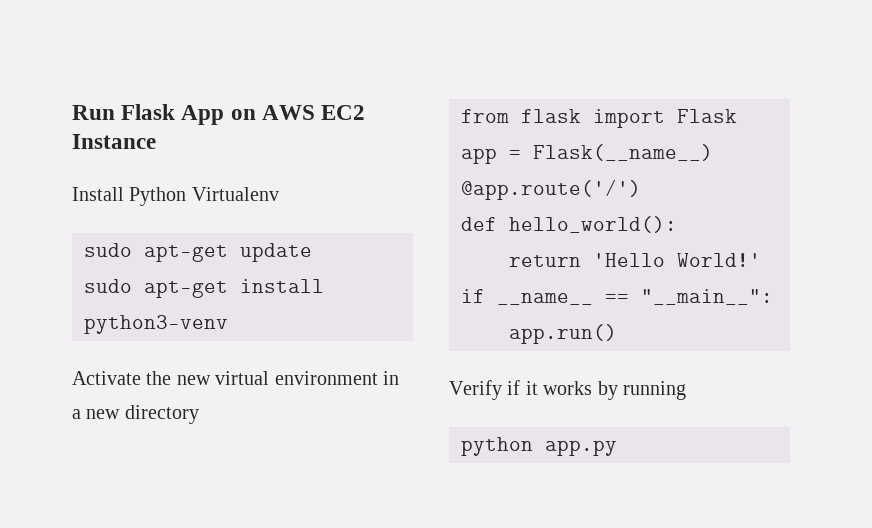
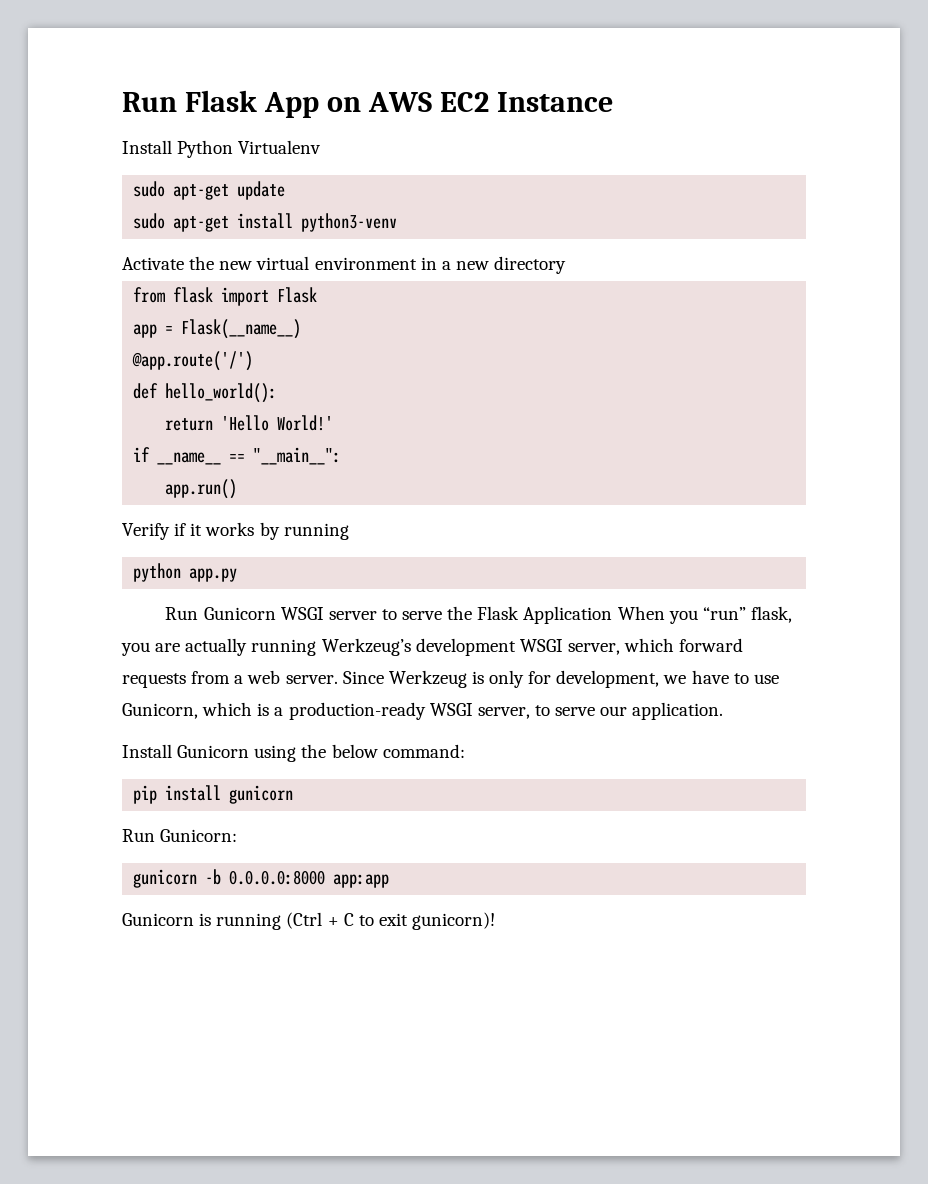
+ Run Gunicorn WSGI server to serve the Flask Application When you “run” flask, you are actually running Werkzeug’s development WSGI server, which forward requests from a web server. Since Werkzeug is only for development, we have to use Gunicorn, which is a production-ready WSGI server, to serve our application.
+ Install Gunicorn using the below command:
+ pip install gunicorn
+ Run Gunicorn:
+ gunicorn -b 0.0.0.0:8000 app:app
+ Gunicorn is running (Ctrl + C to exit gunicorn)!

